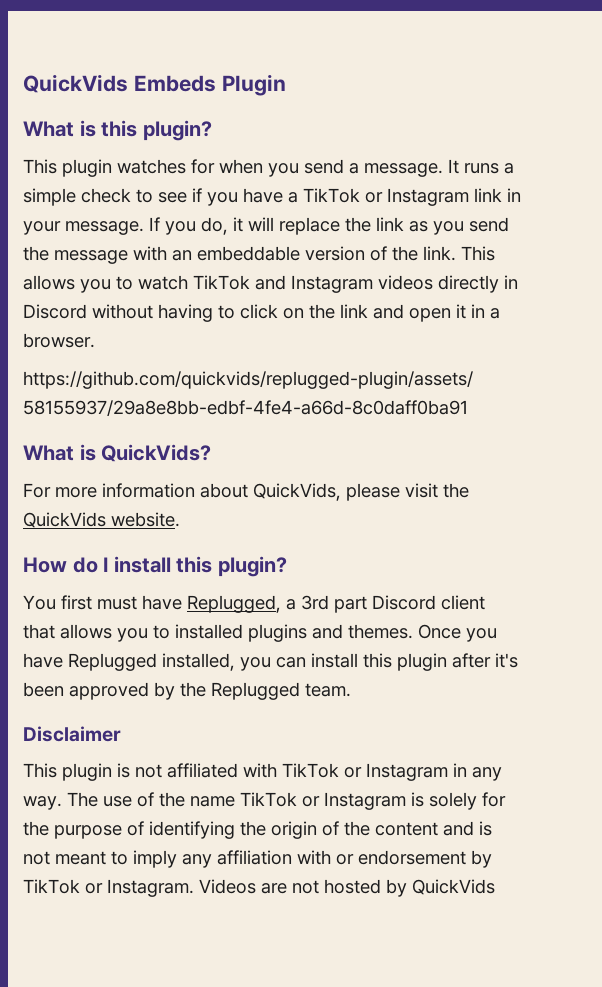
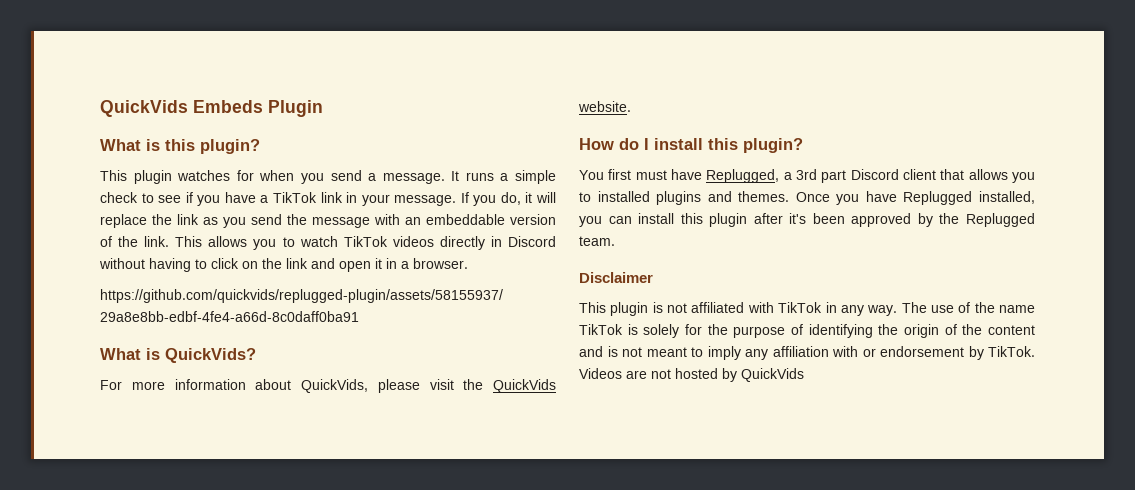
- It runs a simple check to see if you have a TikTok or Instagram link in your message.
+ It runs a simple check to see if you have a TikTok link in your message.
- This allows you to watch TikTok and Instagram videos directly in Discord without having to click on the link and open it in a browser.
+ This allows you to watch TikTok videos directly in Discord without having to click on the link and open it in a browser.
- This plugin is not affiliated with TikTok or Instagram in any way.
+ This plugin is not affiliated with TikTok in any way.
- The use of the name TikTok or Instagram is solely for the purpose of identifying the origin of the content and is not meant to imply any affiliation with or endorsement by TikTok or Instagram.
+ The use of the name TikTok is solely for the purpose of identifying the origin of the content and is not meant to imply any affiliation with or endorsement by TikTok.

